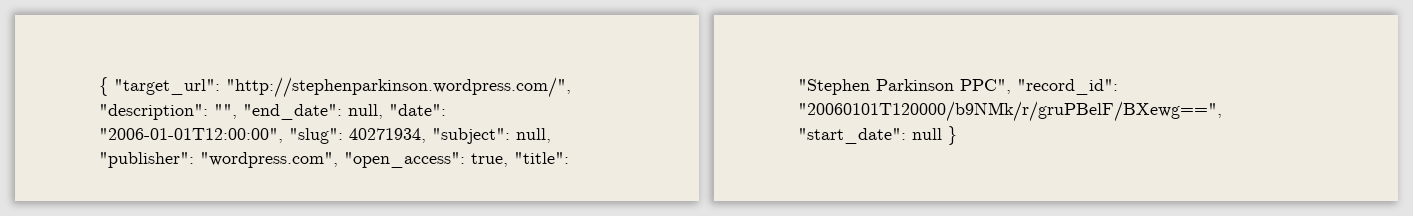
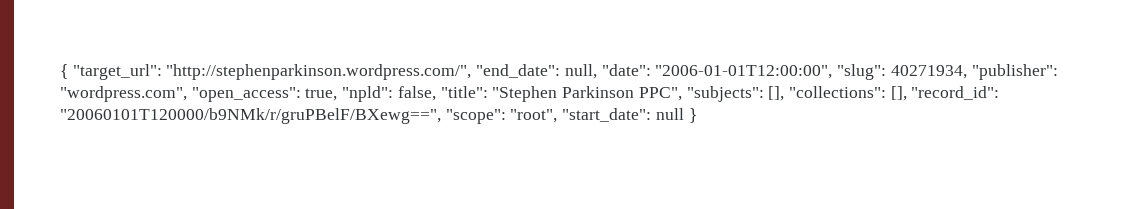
- { "target_url": "http://stephenparkinson.wordpress.com/", "description": "", "end_date": null, "date": "2006-01-01T12:00:00", "slug": 40271934, "subject": null, "publisher": "wordpress.com", "open_access": true, "title": "Stephen Parkinson PPC", "record_id": "20060101T120000/b9NMk/r/gruPBelF/BXewg==", "start_date": null }
+ { "target_url": "http://stephenparkinson.wordpress.com/", "end_date": null, "date": "2006-01-01T12:00:00", "slug": 40271934, "publisher": "wordpress.com", "open_access": true, "npld": false, "title": "Stephen Parkinson PPC", "subjects": [], "collections": [], "record_id": "20060101T120000/b9NMk/r/gruPBelF/BXewg==", "scope": "root", "start_date": null }

